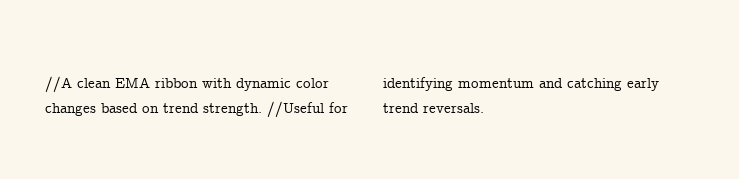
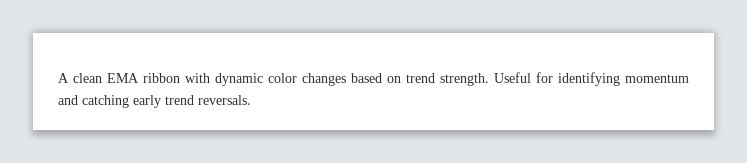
- //A clean EMA ribbon with dynamic color changes based on trend strength.
+ A clean EMA ribbon with dynamic color changes based on trend strength.
- //Useful for identifying momentum and catching early trend reversals.
+ Useful for identifying momentum and catching early trend reversals.

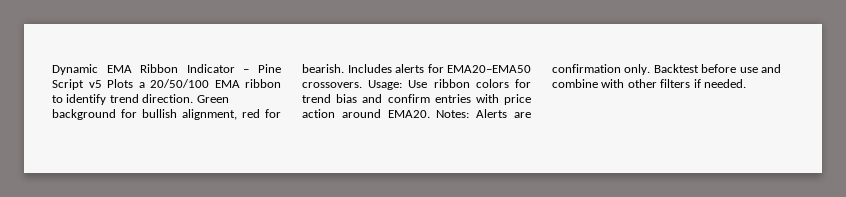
- A clean EMA ribbon with dynamic color changes based on trend strength. Useful for identifying momentum and catching early trend reversals.
+ Dynamic EMA Ribbon Indicator – Pine Script v5 Plots a 20/50/100 EMA ribbon to identify trend direction. Green background for bullish alignment, red for bearish. Includes alerts for EMA20–EMA50 crossovers. Usage: Use ribbon colors for trend bias and confirm entries with price action around EMA20. Notes: Alerts are confirmation only. Backtest before use and combine with other filters if needed.

